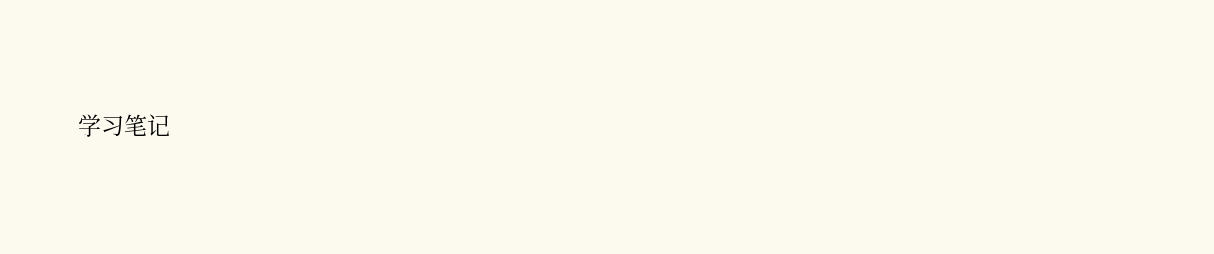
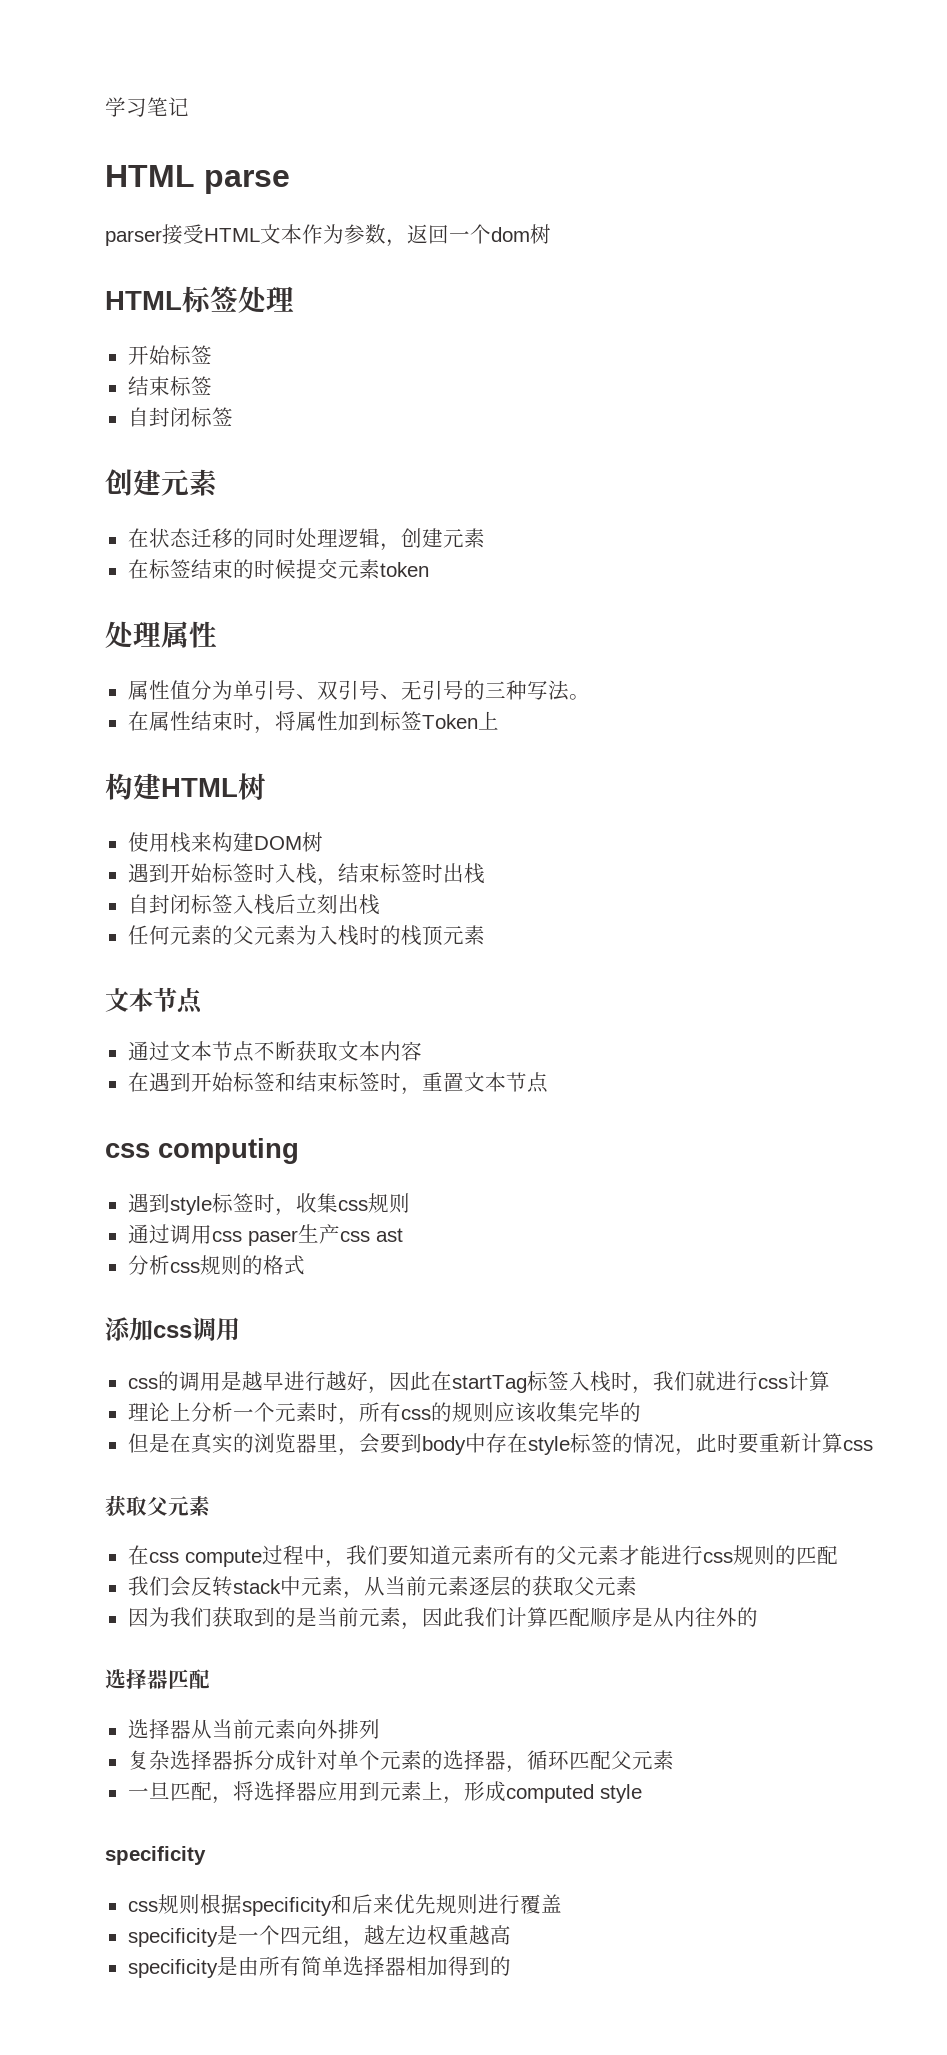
+ HTML parse
+ parser接受HTML文本作为参数，返回一个dom树
+ HTML标签处理
+ 开始标签
+ 结束标签
+ 自封闭标签
+ 创建元素
+ 在状态迁移的同时处理逻辑，创建元素
+ 在标签结束的时候提交元素token
+ 处理属性
+ 属性值分为单引号、双引号、无引号的三种写法。
+ 在属性结束时，将属性加到标签Token上
+ 构建HTML树
+ 使用栈来构建DOM树
+ 遇到开始标签时入栈，结束标签时出栈
+ 自封闭标签入栈后立刻出栈
+ 任何元素的父元素为入栈时的栈顶元素
+ 文本节点
+ 通过文本节点不断获取文本内容
+ 在遇到开始标签和结束标签时，重置文本节点
+ css computing
+ 遇到style标签时，收集css规则
+ 通过调用css paser生产css ast
+ 分析css规则的格式
+ 添加css调用
+ css的调用是越早进行越好，因此在startTag标签入栈时，我们就进行css计算
+ 理论上分析一个元素时，所有css的规则应该收集完毕的
+ 但是在真实的浏览器里，会要到body中存在style标签的情况，此时要重新计算css
+ 获取父元素
+ 在css compute过程中，我们要知道元素所有的父元素才能进行css规则的匹配
+ 我们会反转stack中元素，从当前元素逐层的获取父元素
+ 因为我们获取到的是当前元素，因此我们计算匹配顺序是从内往外的
+ 选择器匹配
+ 选择器从当前元素向外排列
+ 复杂选择器拆分成针对单个元素的选择器，循环匹配父元素
+ 一旦匹配，将选择器应用到元素上，形成computed style
+ specificity
+ css规则根据specificity和后来优先规则进行覆盖
+ specificity是一个四元组，越左边权重越高
+ specificity是由所有简单选择器相加得到的

